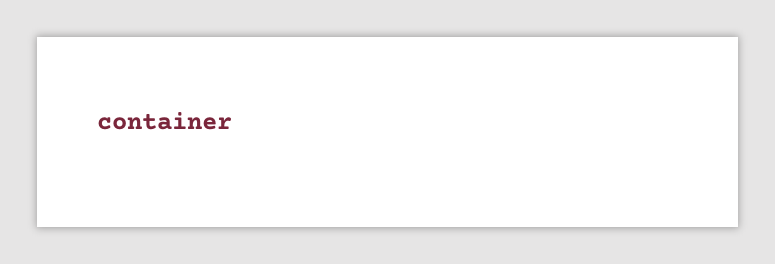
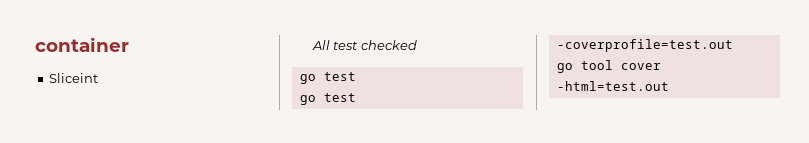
+ Sliceint
+ All test checked
+ go test
+ go test -coverprofile=test.out
+ go tool cover -html=test.out

